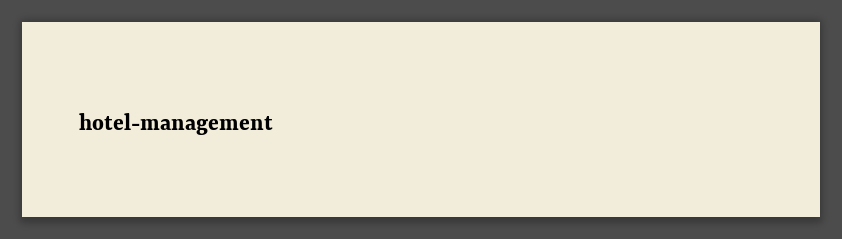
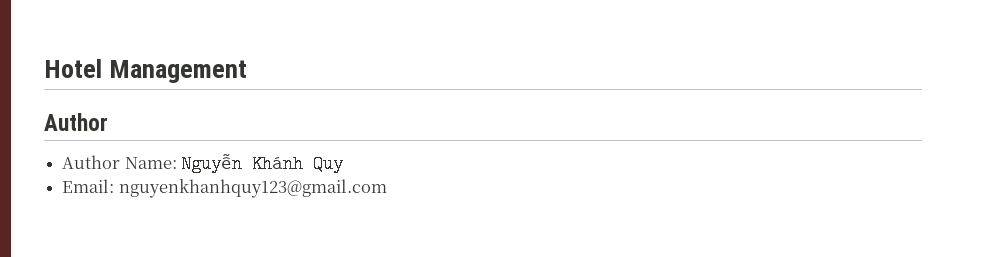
- hotel-management
+ Hotel Management
+ Author
+ Author Name: Nguyễn Khánh Quy
+ Email: nguyenkhanhquy123@gmail.com

